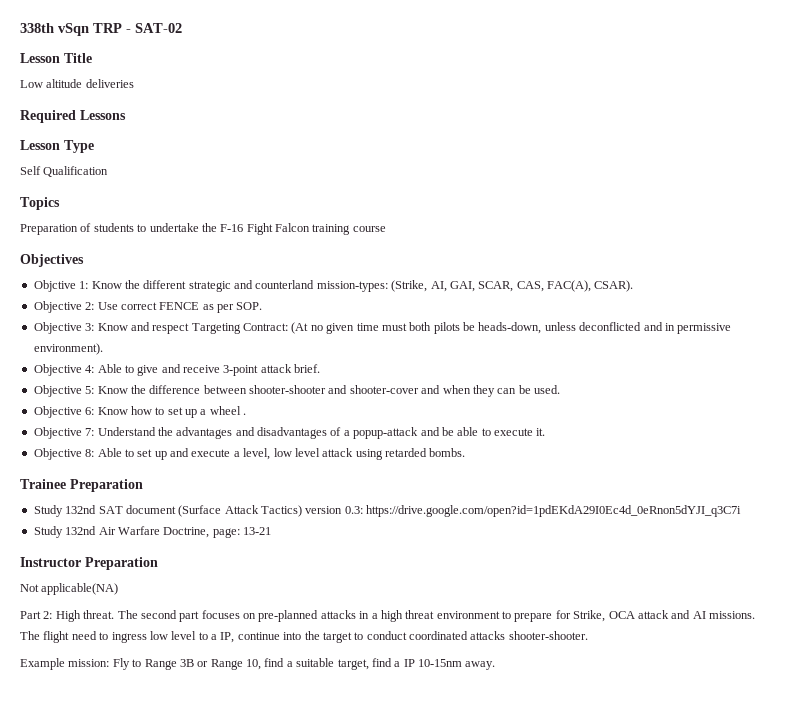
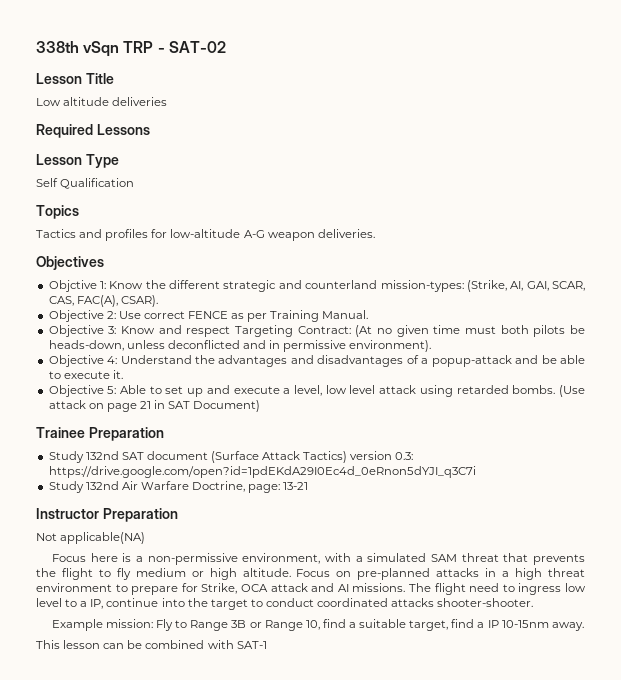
- Preparation of students to undertake the F-16 Fight Falcon training course
+ Tactics and profiles for low-altitude A-G weapon deliveries.
- Objective 2: Use correct FENCE as per SOP.
+ Objective 2: Use correct FENCE as per Training Manual.
- Objective 4: Able to give and receive 3-point attack brief.
- Objective 5: Know the difference between shooter-shooter and shooter-cover and when they can be used.
- Objective 6: Know how to set up a wheel .
- Objective 7: Understand the advantages and disadvantages of a popup-attack and be able to execute it.
+ Objective 4: Understand the advantages and disadvantages of a popup-attack and be able to execute it.
- Objective 8: Able to set up and execute a level, low level attack using retarded bombs.
+ Objective 5: Able to set up and execute a level, low level attack using retarded bombs. (Use attack on page 21 in SAT Document)
- Part 2: High threat. The second part focuses on pre-planned attacks in a high threat environment to prepare for Strike, OCA attack and AI missions.
+ Focus here is a non-permissive environment, with a simulated SAM threat that prevents the flight to fly medium or high altitude. Focus on pre-planned attacks in a high threat environment to prepare for Strike, OCA attack and AI missions.
+ This lesson can be combined with SAT-1

